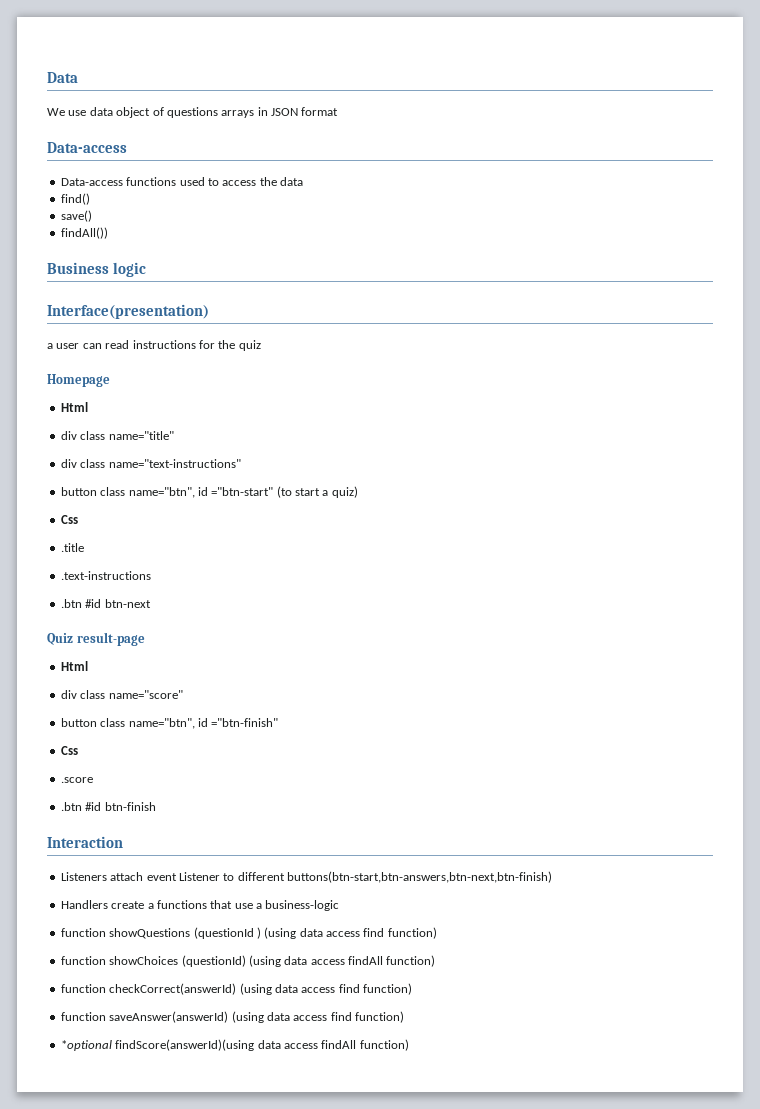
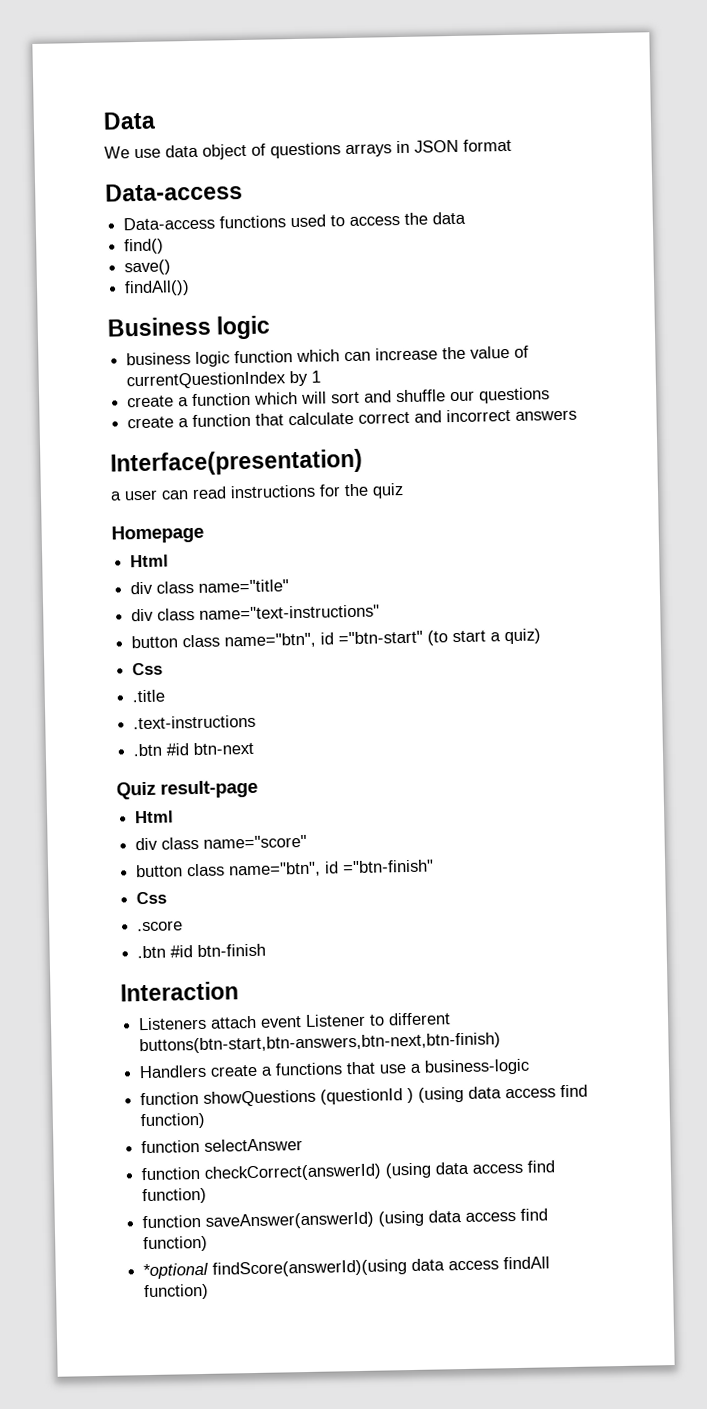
+ business logic function which can increase the value of currentQuestionIndex by 1
+ create a function which will sort and shuffle our questions
+ create a function that calculate correct and incorrect answers
- function showChoices (questionId) (using data access findAll function)
+ function selectAnswer

